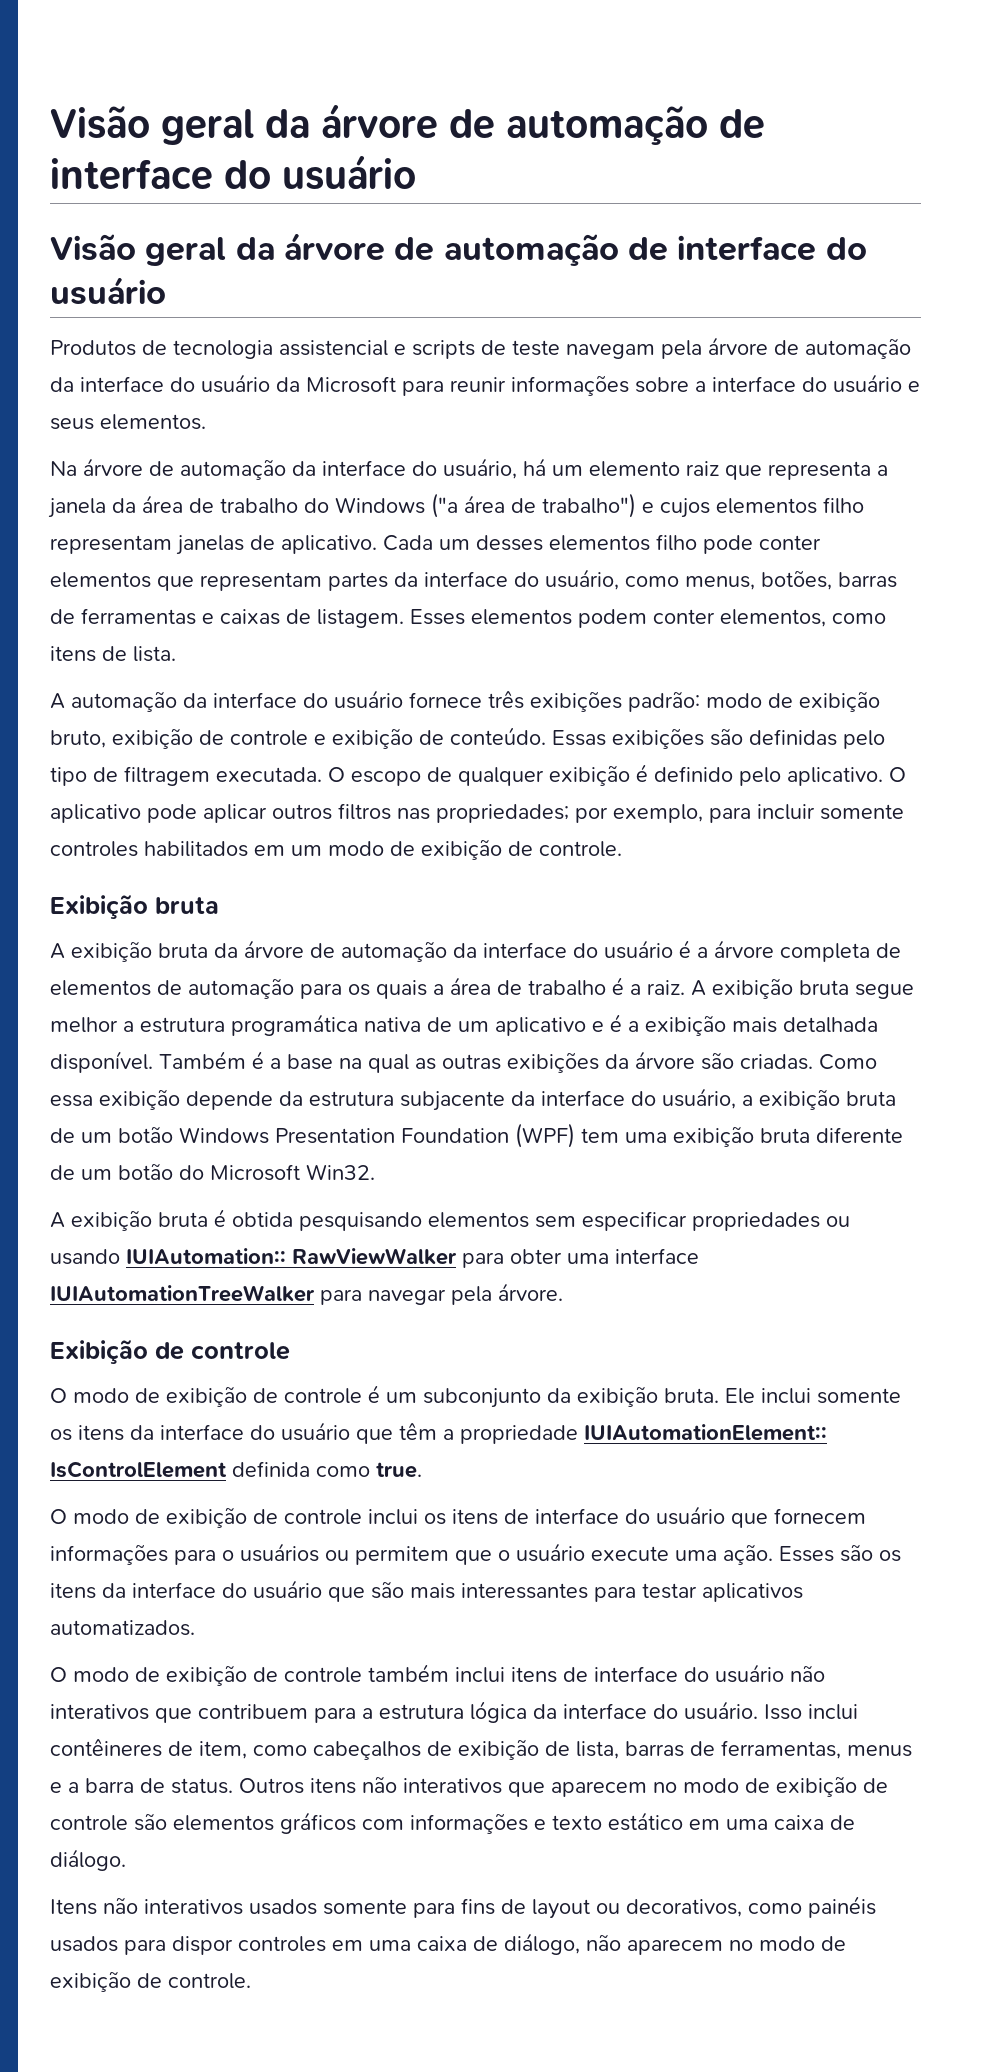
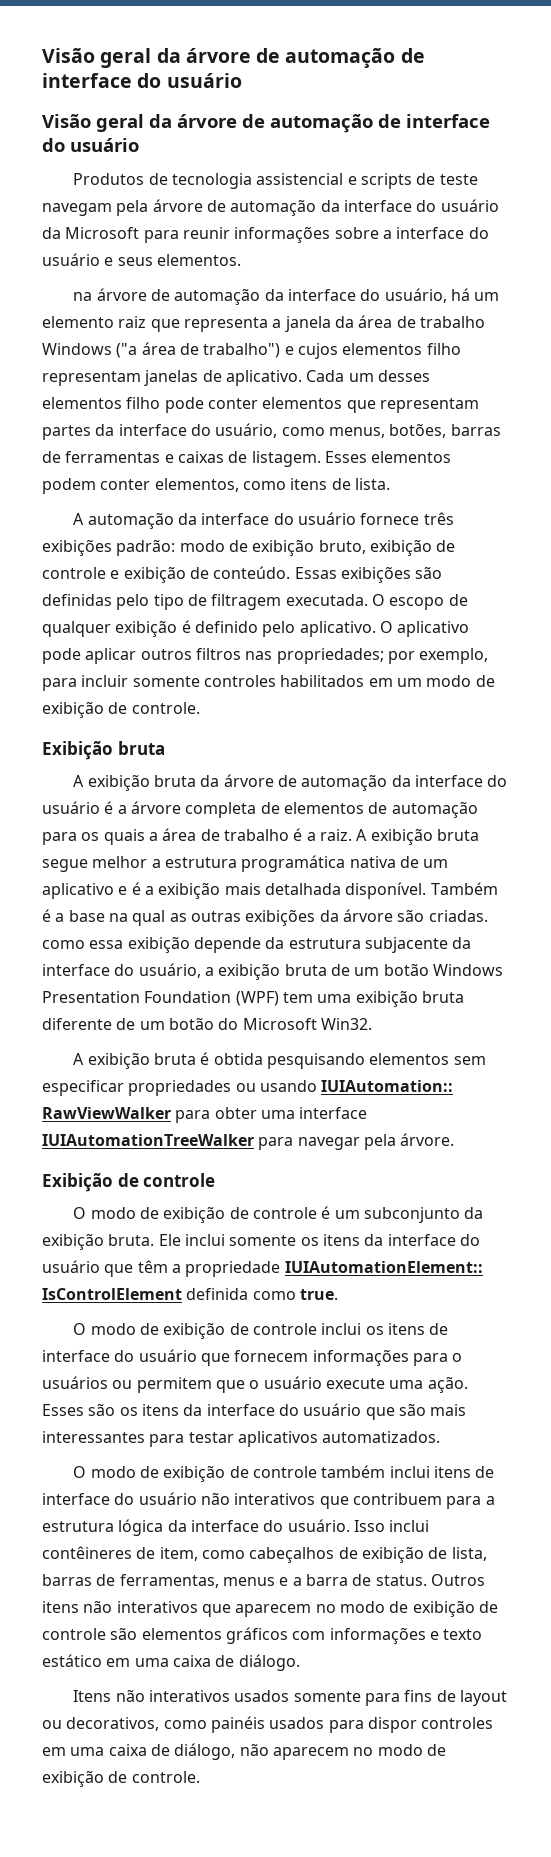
- Na árvore de automação da interface do usuário, há um elemento raiz que representa a janela da área de trabalho do Windows ("a área de trabalho") e cujos elementos filho representam janelas de aplicativo.
+ na árvore de automação da interface do usuário, há um elemento raiz que representa a janela da área de trabalho Windows ("a área de trabalho") e cujos elementos filho representam janelas de aplicativo.
- Também é a base na qual as outras exibições da árvore são criadas. Como essa exibição depende da estrutura subjacente da interface do usuário, a exibição bruta de um botão Windows Presentation Foundation (WPF) tem uma exibição bruta diferente de um botão do Microsoft Win32.
+ Também é a base na qual as outras exibições da árvore são criadas. como essa exibição depende da estrutura subjacente da interface do usuário, a exibição bruta de um botão Windows Presentation Foundation (WPF) tem uma exibição bruta diferente de um botão do Microsoft Win32.

